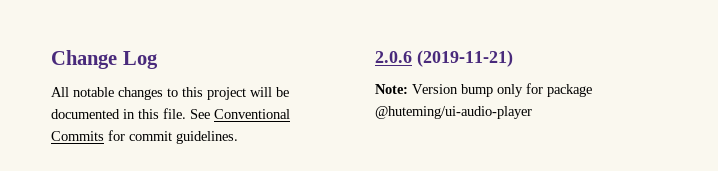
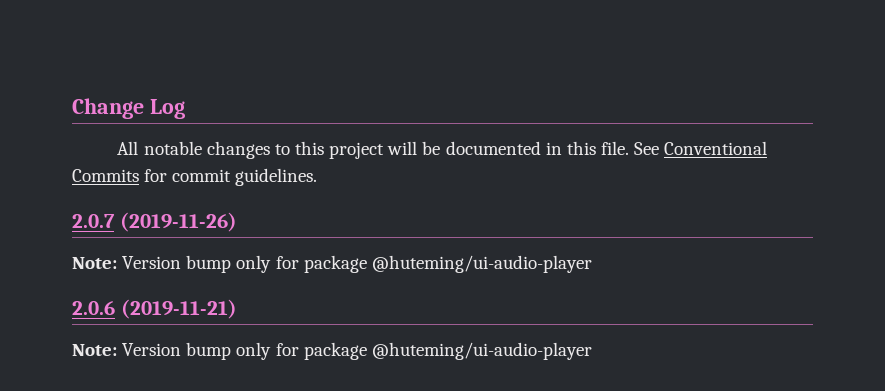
+ 2.0.7 (2019-11-26)
+ Note: Version bump only for package @huteming/ui-audio-player

